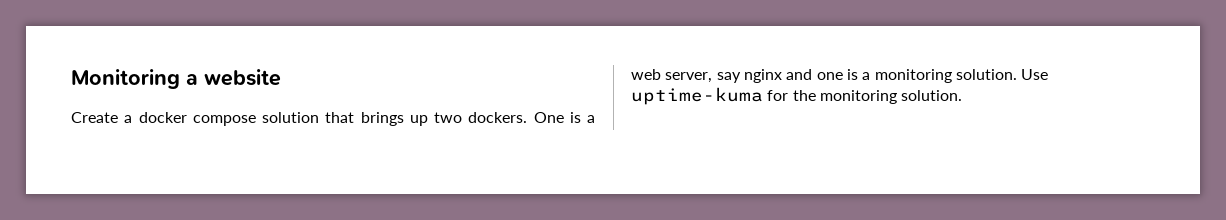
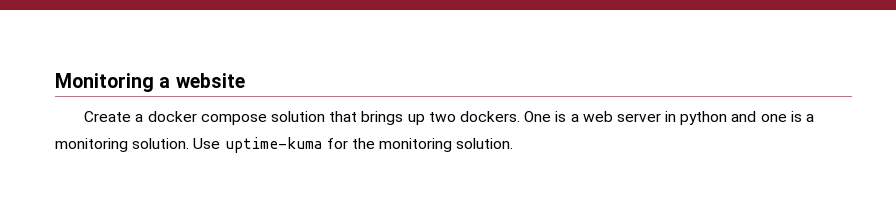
- One is a web server, say nginx and one is a monitoring solution.
+ One is a web server in python and one is a monitoring solution.

